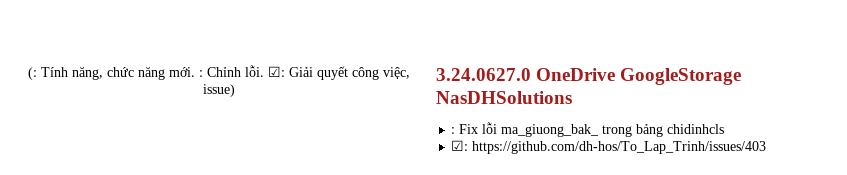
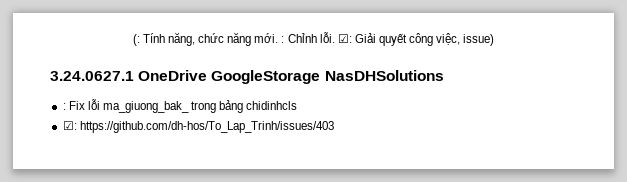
- 3.24.0627.0 OneDrive GoogleStorage NasDHSolutions
+ 3.24.0627.1 OneDrive GoogleStorage NasDHSolutions

